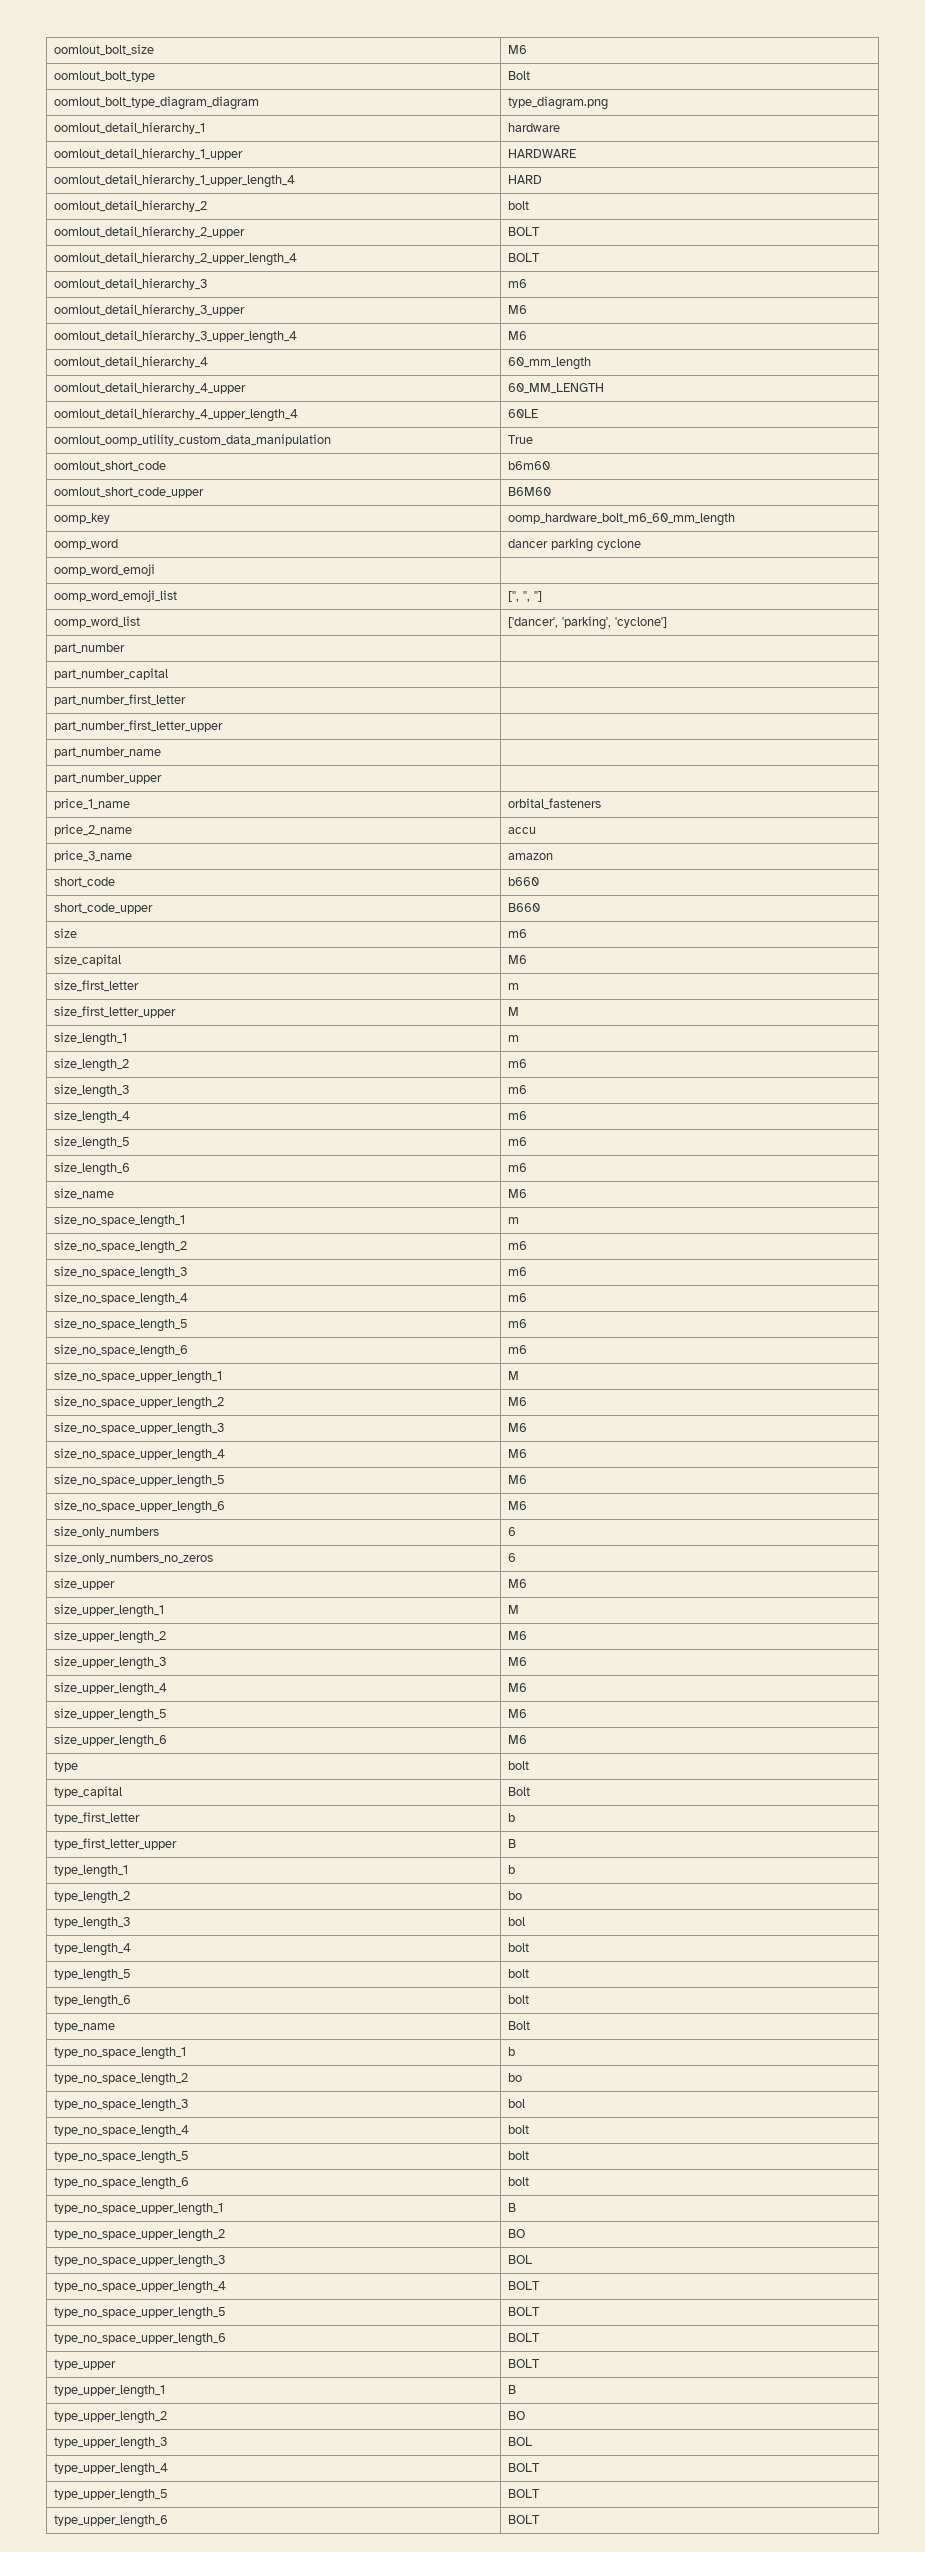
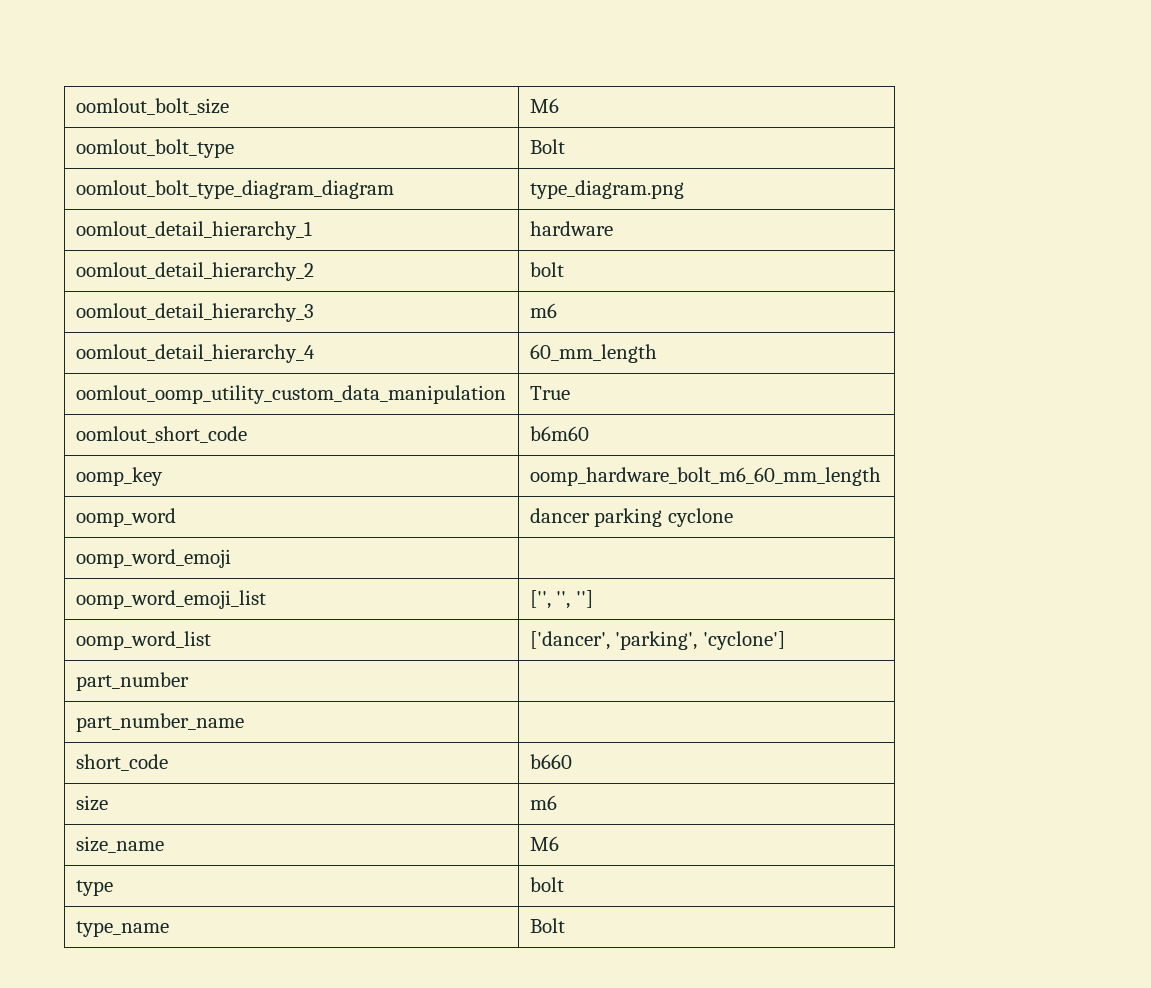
- oomlout_detail_hierarchy_1_upper | HARDWARE
- oomlout_detail_hierarchy_1_upper_length_4 | HARD
  oomlout_detail_hierarchy_2 | bolt
- oomlout_detail_hierarchy_2_upper | BOLT
- oomlout_detail_hierarchy_2_upper_length_4 | BOLT
  oomlout_detail_hierarchy_3 | m6
- oomlout_detail_hierarchy_3_upper | M6
- oomlout_detail_hierarchy_3_upper_length_4 | M6
  oomlout_detail_hierarchy_4 | 60_mm_length
- oomlout_detail_hierarchy_4_upper | 60_MM_LENGTH
- oomlout_detail_hierarchy_4_upper_length_4 | 60LE
- oomlout_short_code_upper | B6M60
- part_number_capital |
- part_number_first_letter |
- part_number_first_letter_upper |
  part_number_name |
- part_number_upper |
- price_1_name | orbital_fasteners
- price_2_name | accu
- price_3_name | amazon
- short_code_upper | B660
- size_capital | M6
- size_first_letter | m
- size_first_letter_upper | M
- size_length_1 | m
- size_length_2 | m6
- size_length_3 | m6
- size_length_4 | m6
- size_length_5 | m6
- size_length_6 | m6
  size_name | M6
- size_no_space_length_1 | m
- size_no_space_length_2 | m6
- size_no_space_length_3 | m6
- size_no_space_length_4 | m6
- size_no_space_length_5 | m6
- size_no_space_length_6 | m6
- size_no_space_upper_length_1 | M
- size_no_space_upper_length_2 | M6
- size_no_space_upper_length_3 | M6
- size_no_space_upper_length_4 | M6
- size_no_space_upper_length_5 | M6
- size_no_space_upper_length_6 | M6
- size_only_numbers | 6
- size_only_numbers_no_zeros | 6
- size_upper | M6
- size_upper_length_1 | M
- size_upper_length_2 | M6
- size_upper_length_3 | M6
- size_upper_length_4 | M6
- size_upper_length_5 | M6
- size_upper_length_6 | M6
  type | bolt
- type_capital | Bolt
- type_first_letter | b
- type_first_letter_upper | B
- type_length_1 | b
- type_length_2 | bo
- type_length_3 | bol
- type_length_4 | bolt
- type_length_5 | bolt
- type_length_6 | bolt
  type_name | Bolt
- type_no_space_length_1 | b
- type_no_space_length_2 | bo
- type_no_space_length_3 | bol
- type_no_space_length_4 | bolt
- type_no_space_length_5 | bolt
- type_no_space_length_6 | bolt
- type_no_space_upper_length_1 | B
- type_no_space_upper_length_2 | BO
- type_no_space_upper_length_3 | BOL
- type_no_space_upper_length_4 | BOLT
- type_no_space_upper_length_5 | BOLT
- type_no_space_upper_length_6 | BOLT
- type_upper | BOLT
- type_upper_length_1 | B
- type_upper_length_2 | BO
- type_upper_length_3 | BOL
- type_upper_length_4 | BOLT
- type_upper_length_5 | BOLT
- type_upper_length_6 | BOLT

